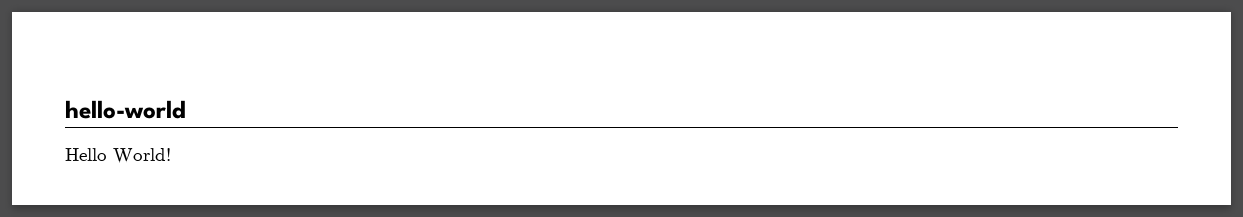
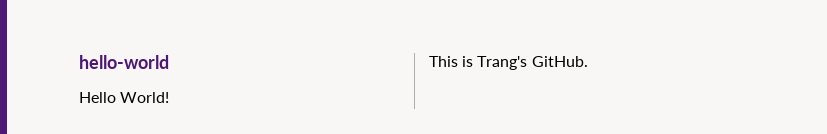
+ This is Trang's GitHub.

